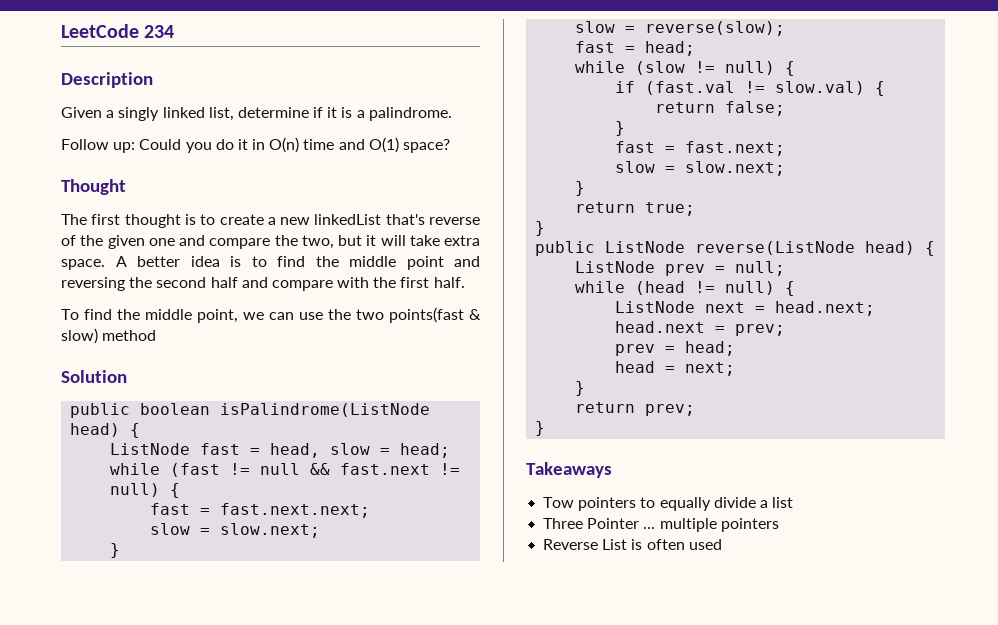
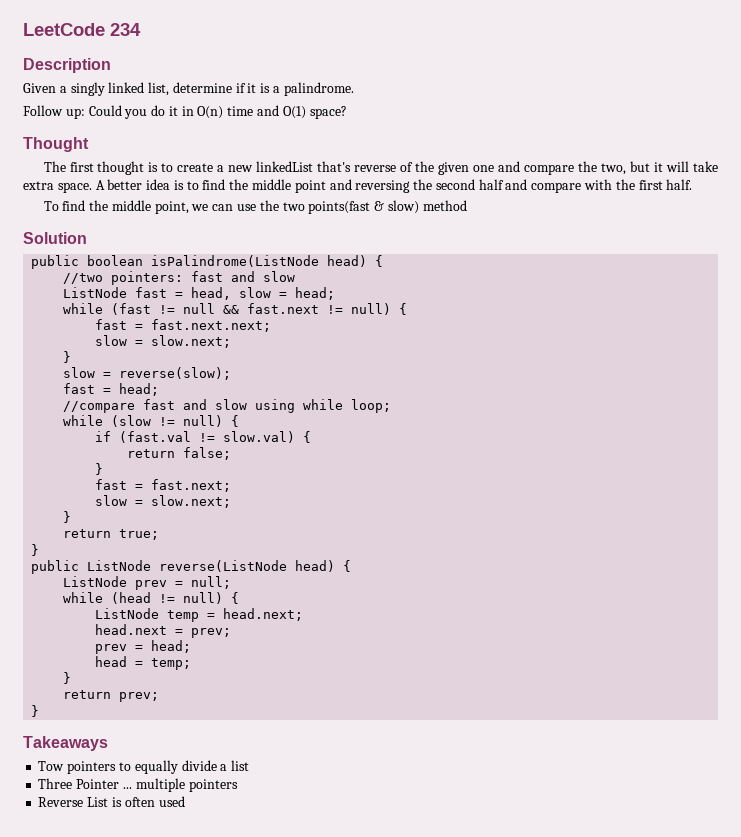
+ //two pointers: fast and slow
+ //compare fast and slow using while loop;
- ListNode next = head.next;
+ ListNode temp = head.next;
- head = next;
+ head = temp;

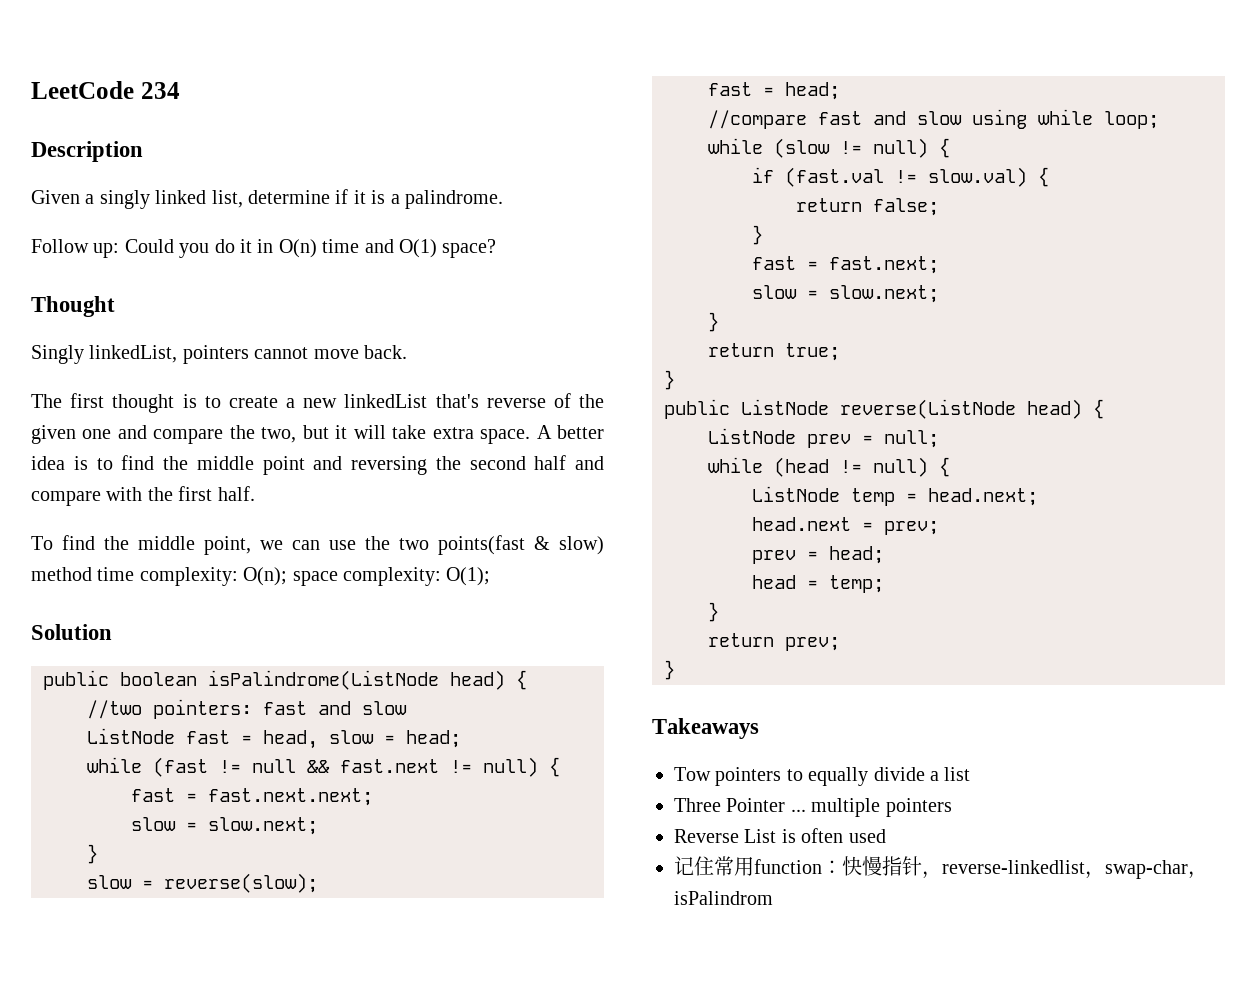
+ Singly linkedList, pointers cannot move back.
- To find the middle point, we can use the two points(fast & slow) method
+ To find the middle point, we can use the two points(fast & slow) method time complexity: O(n); space complexity: O(1);
+ 记住常用function：快慢指针，reverse-linkedlist，swap-char，isPalindrom

